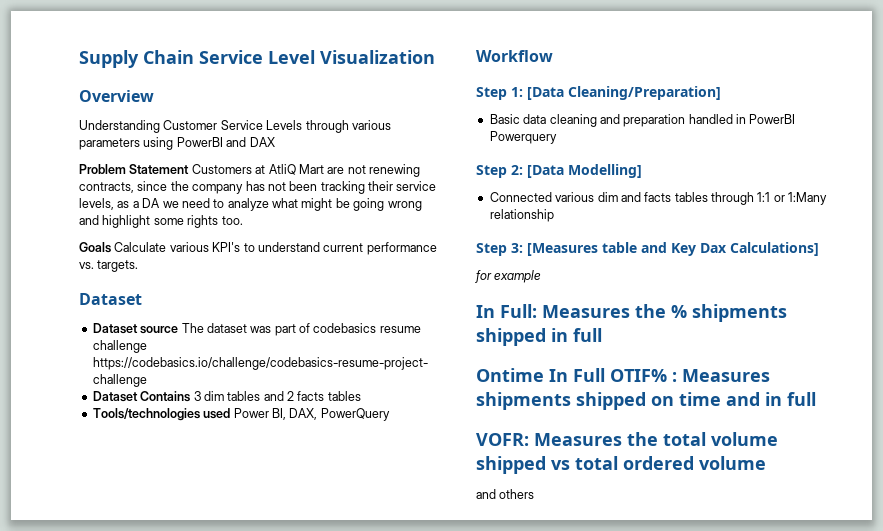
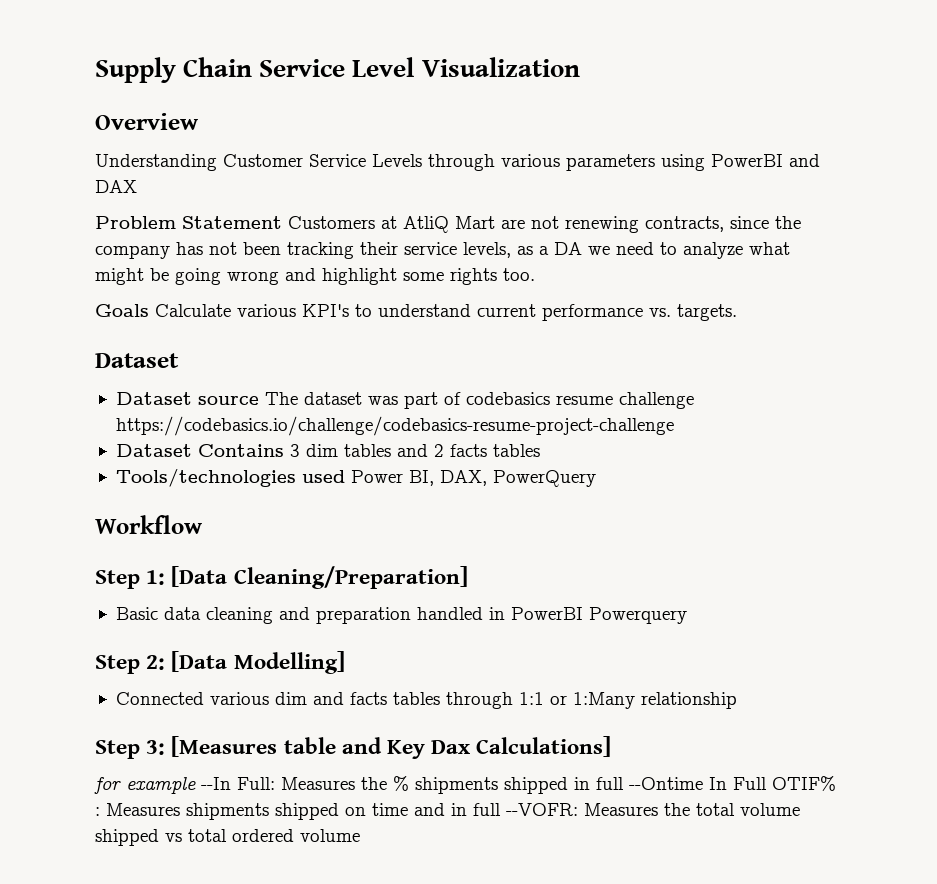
- for example
- In Full: Measures the % shipments shipped in full
- Ontime In Full OTIF% : Measures shipments shipped on time and in full
- VOFR: Measures the total volume shipped vs total ordered volume
+ for example --In Full: Measures the % shipments shipped in full --Ontime In Full OTIF% : Measures shipments shipped on time and in full --VOFR: Measures the total volume shipped vs total ordered volume
- and others

